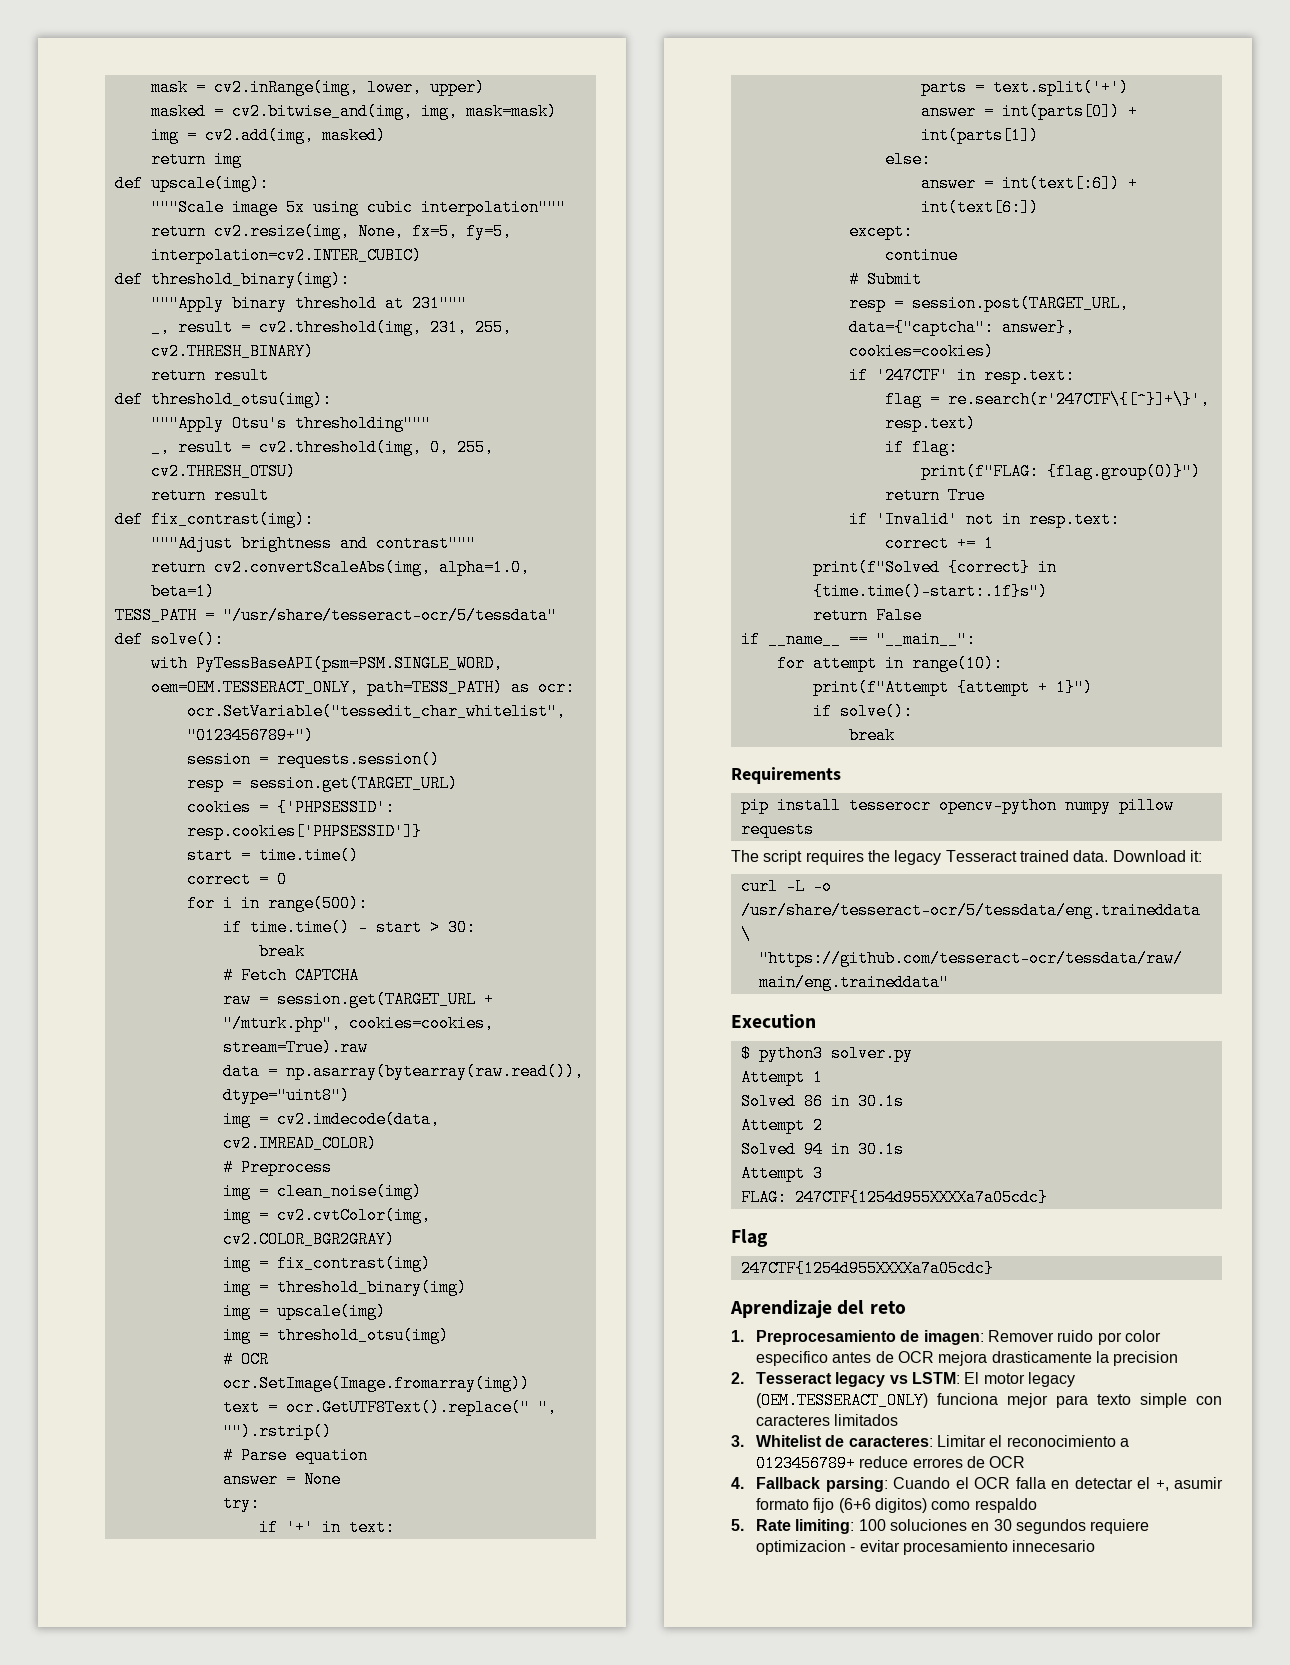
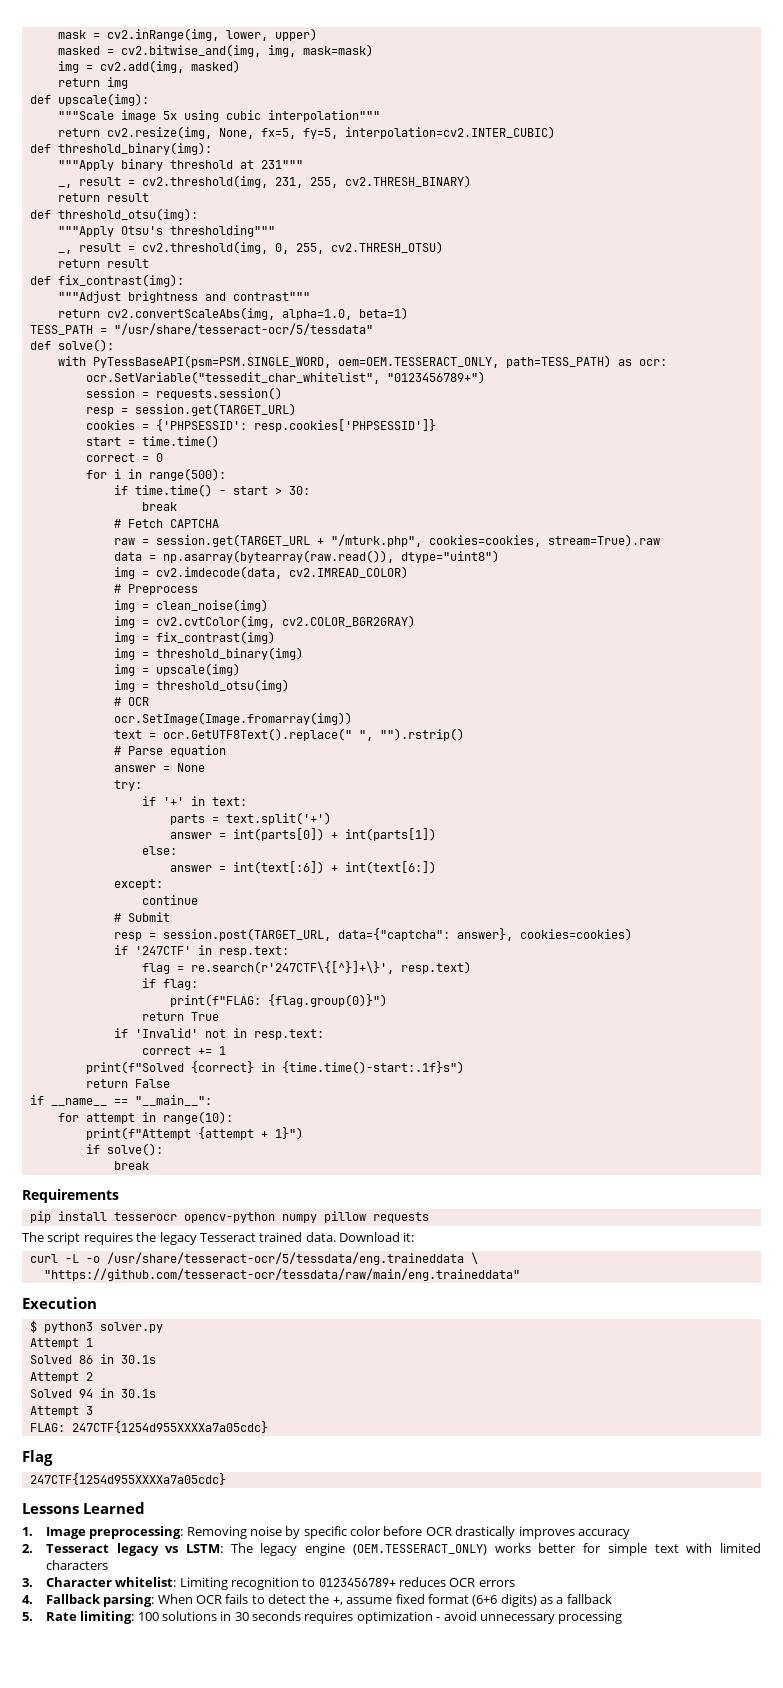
- Aprendizaje del reto
- 1. Preprocesamiento de imagen: Remover ruido por color especifico antes de OCR mejora drasticamente la precision
+ Lessons Learned
+ 1. Image preprocessing: Removing noise by specific color before OCR drastically improves accuracy
- 2. Tesseract legacy vs LSTM: El motor legacy (OEM.TESSERACT_ONLY) funciona mejor para texto simple con caracteres limitados
- 3. Whitelist de caracteres: Limitar el reconocimiento a 0123456789+ reduce errores de OCR
+ 2. Tesseract legacy vs LSTM: The legacy engine (OEM.TESSERACT_ONLY) works better for simple text with limited characters
+ 3. Character whitelist: Limiting recognition to 0123456789+ reduces OCR errors
- 4. Fallback parsing: Cuando el OCR falla en detectar el +, asumir formato fijo (6+6 digitos) como respaldo
- 5. Rate limiting: 100 soluciones en 30 segundos requiere optimizacion - evitar procesamiento innecesario
+ 4. Fallback parsing: When OCR fails to detect the +, assume fixed format (6+6 digits) as a fallback
+ 5. Rate limiting: 100 solutions in 30 seconds requires optimization - avoid unnecessary processing

